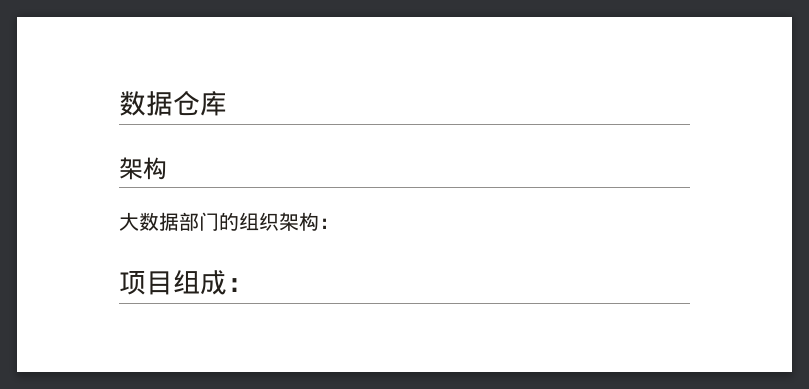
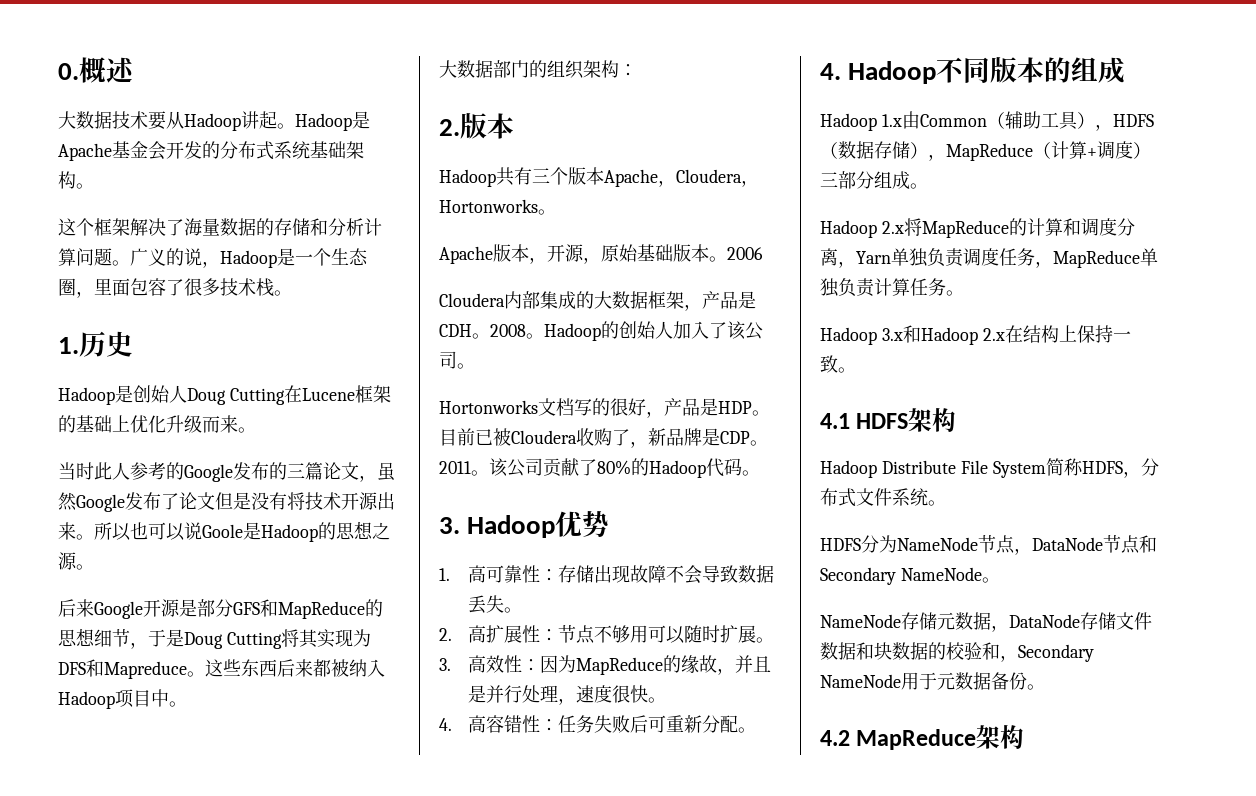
- 数据仓库
- 架构
+ 0.概述
+ 大数据技术要从Hadoop讲起。Hadoop是Apache基金会开发的分布式系统基础架构。
+ 这个框架解决了海量数据的存储和分析计算问题。广义的说，Hadoop是一个生态圈，里面包容了很多技术栈。
+ 1.历史
+ Hadoop是创始人Doug Cutting在Lucene框架的基础上优化升级而来。
+ 当时此人参考的Google发布的三篇论文，虽然Google发布了论文但是没有将技术开源出来。所以也可以说Goole是Hadoop的思想之源。
+ 后来Google开源是部分GFS和MapReduce的思想细节，于是Doug Cutting将其实现为DFS和Mapreduce。这些东西后来都被纳入Hadoop项目中。
- 项目组成：
+ 2.版本
+ Hadoop共有三个版本Apache，Cloudera，Hortonworks。
+ Apache版本，开源，原始基础版本。2006
+ Cloudera内部集成的大数据框架，产品是CDH。2008。Hadoop的创始人加入了该公司。
+ Hortonworks文档写的很好，产品是HDP。目前已被Cloudera收购了，新品牌是CDP。2011。该公司贡献了80%的Hadoop代码。
+ 3. Hadoop优势
+ 1.高可靠性：存储出现故障不会导致数据丢失。
+ 2.高扩展性：节点不够用可以随时扩展。
+ 3.高效性：因为MapReduce的缘故，并且是并行处理，速度很快。
+ 4.高容错性：任务失败后可重新分配。
+ 4. Hadoop不同版本的组成
+ Hadoop 1.x由Common（辅助工具），HDFS（数据存储），MapReduce（计算+调度）三部分组成。
+ Hadoop 2.x将MapReduce的计算和调度分离，Yarn单独负责调度任务，MapReduce单独负责计算任务。
+ Hadoop 3.x和Hadoop 2.x在结构上保持一致。
+ 4.1 HDFS架构
+ Hadoop Distribute File System简称HDFS，分布式文件系统。
+ HDFS分为NameNode节点，DataNode节点和Secondary NameNode。
+ NameNode存储元数据，DataNode存储文件数据和块数据的校验和，Secondary NameNode用于元数据备份。
+ 4.2 MapReduce架构

